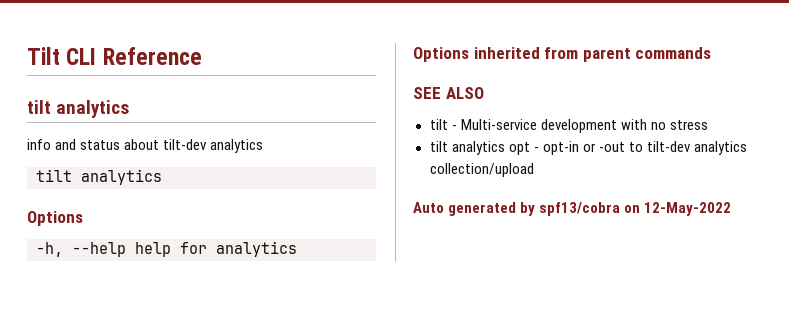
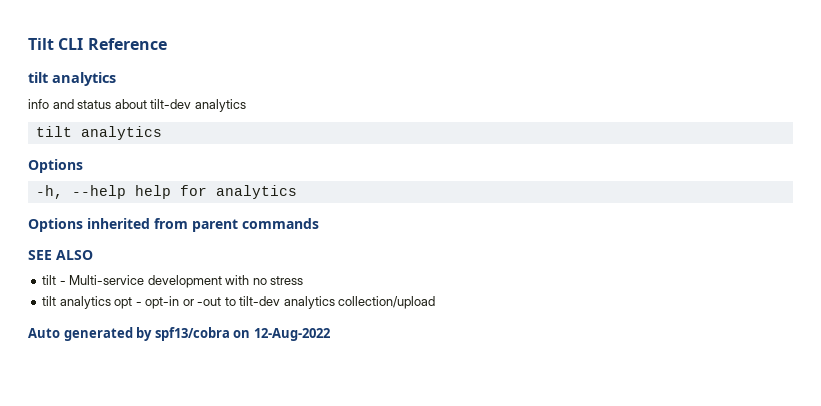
- Auto generated by spf13/cobra on 12-May-2022
+ Auto generated by spf13/cobra on 12-Aug-2022

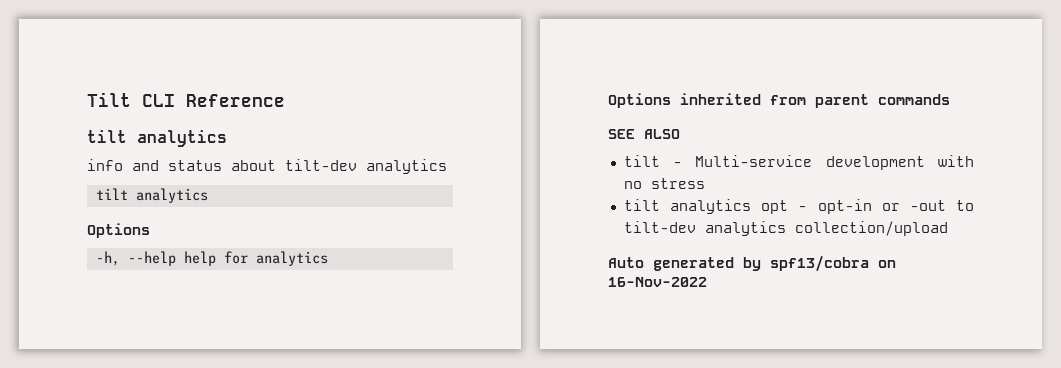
- Auto generated by spf13/cobra on 12-Aug-2022
+ Auto generated by spf13/cobra on 16-Nov-2022

